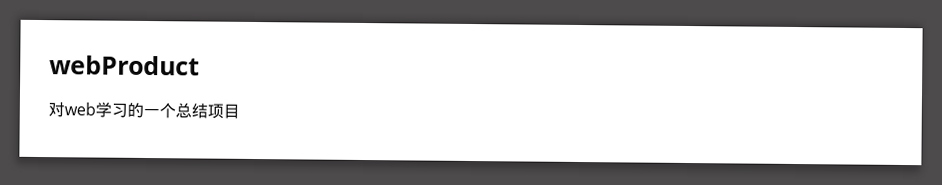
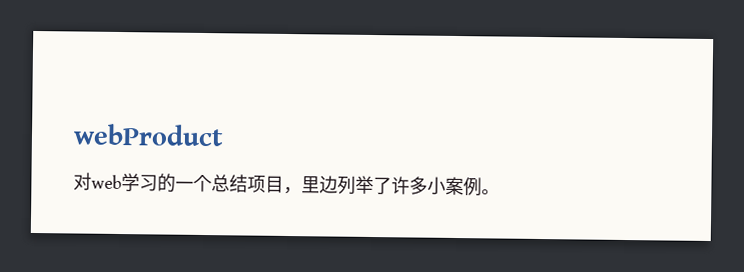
- 对web学习的一个总结项目
+ 对web学习的一个总结项目，里边列举了许多小案例。

